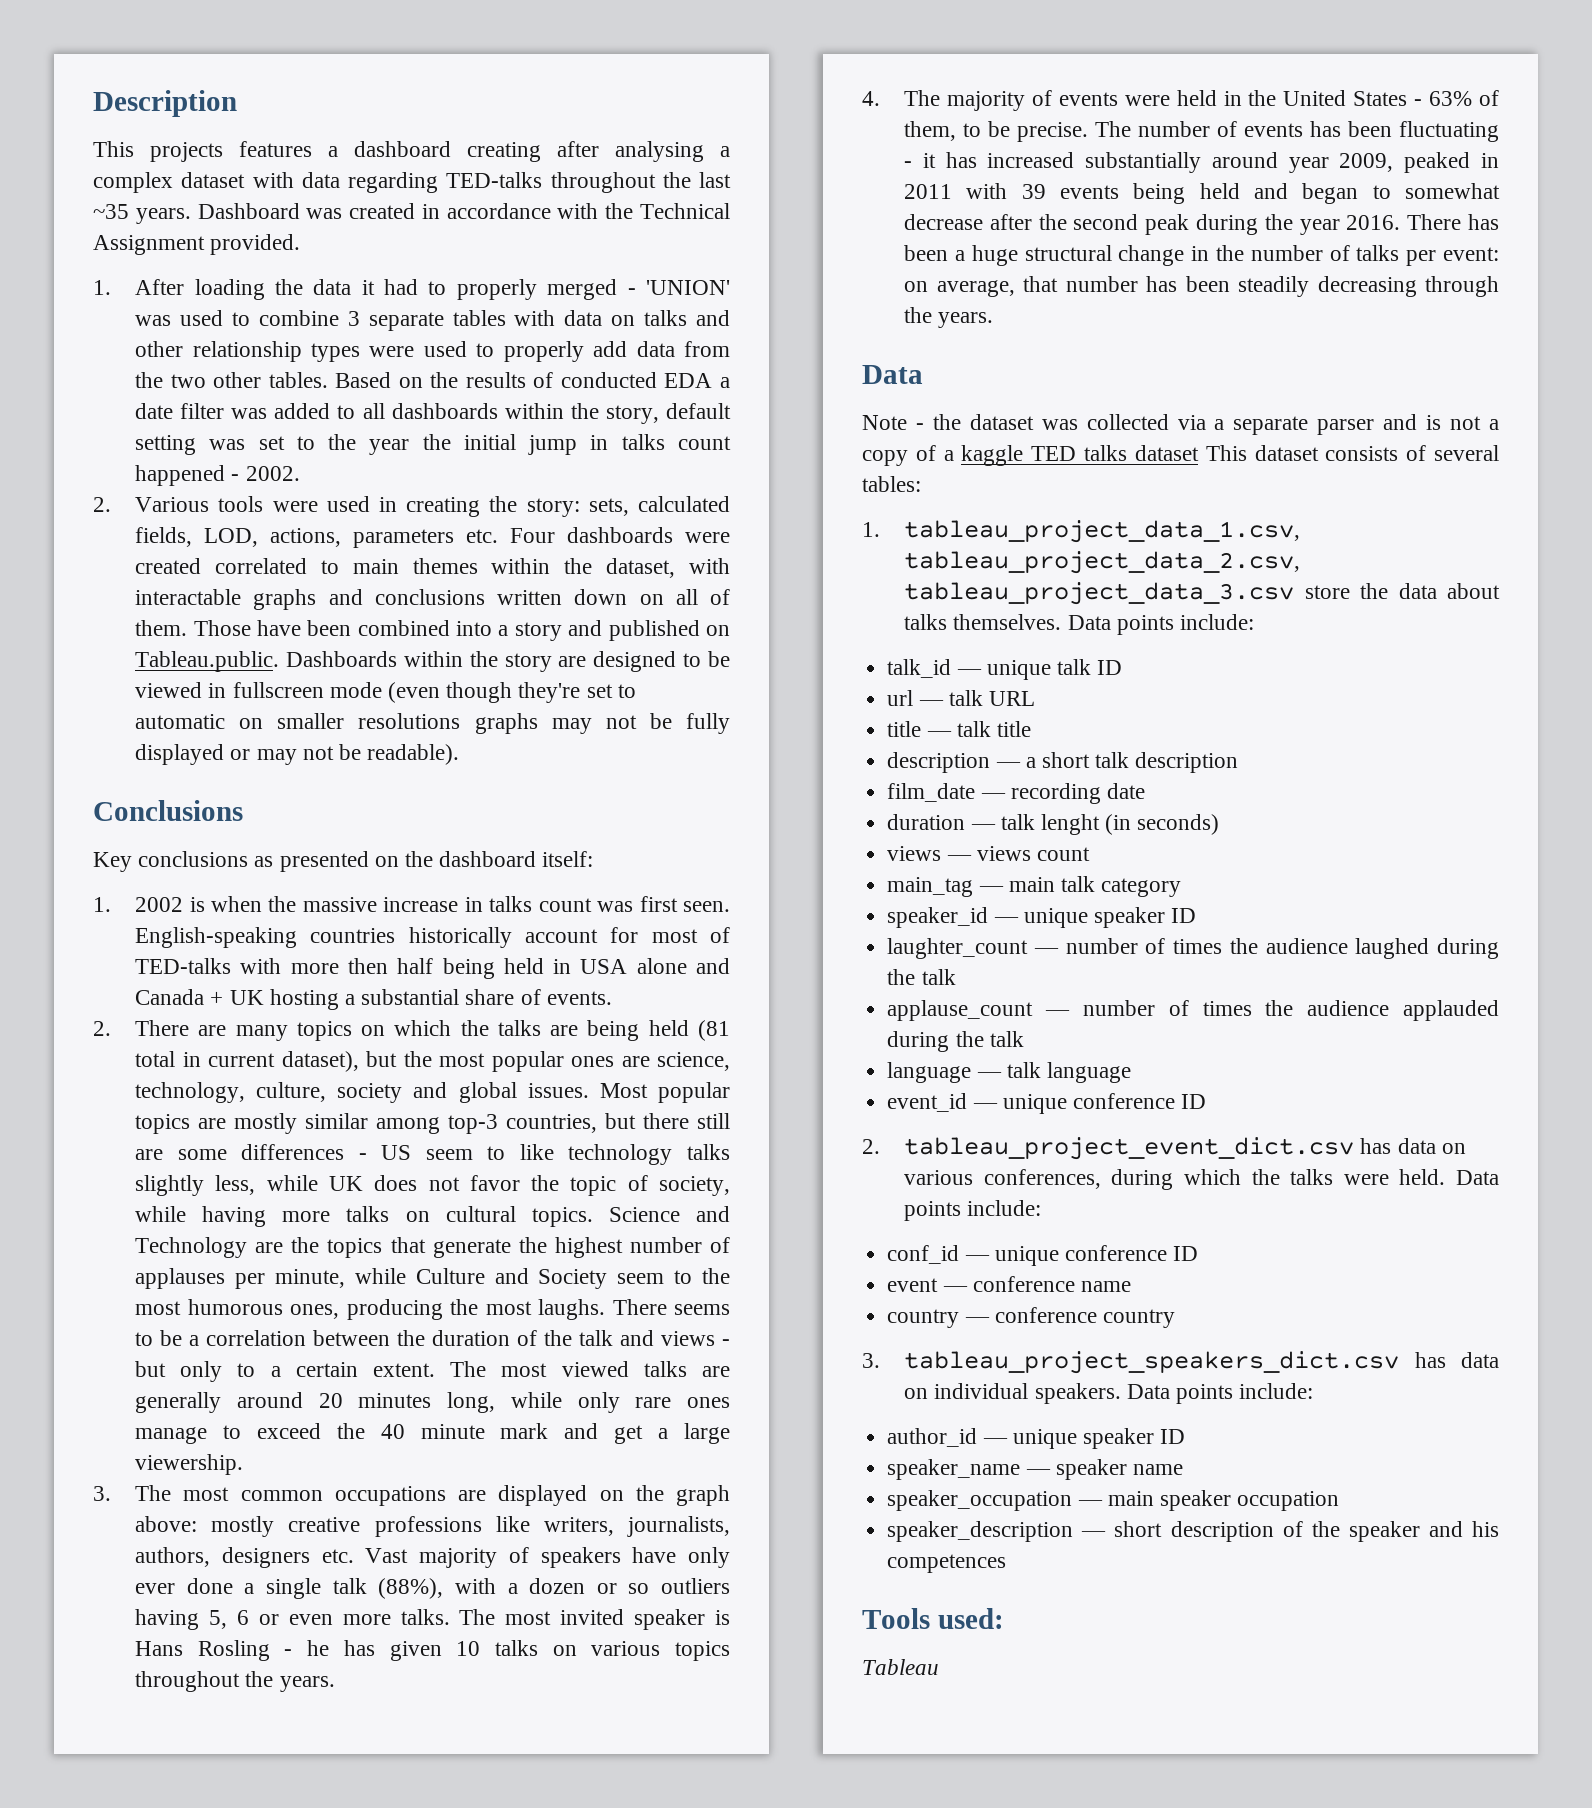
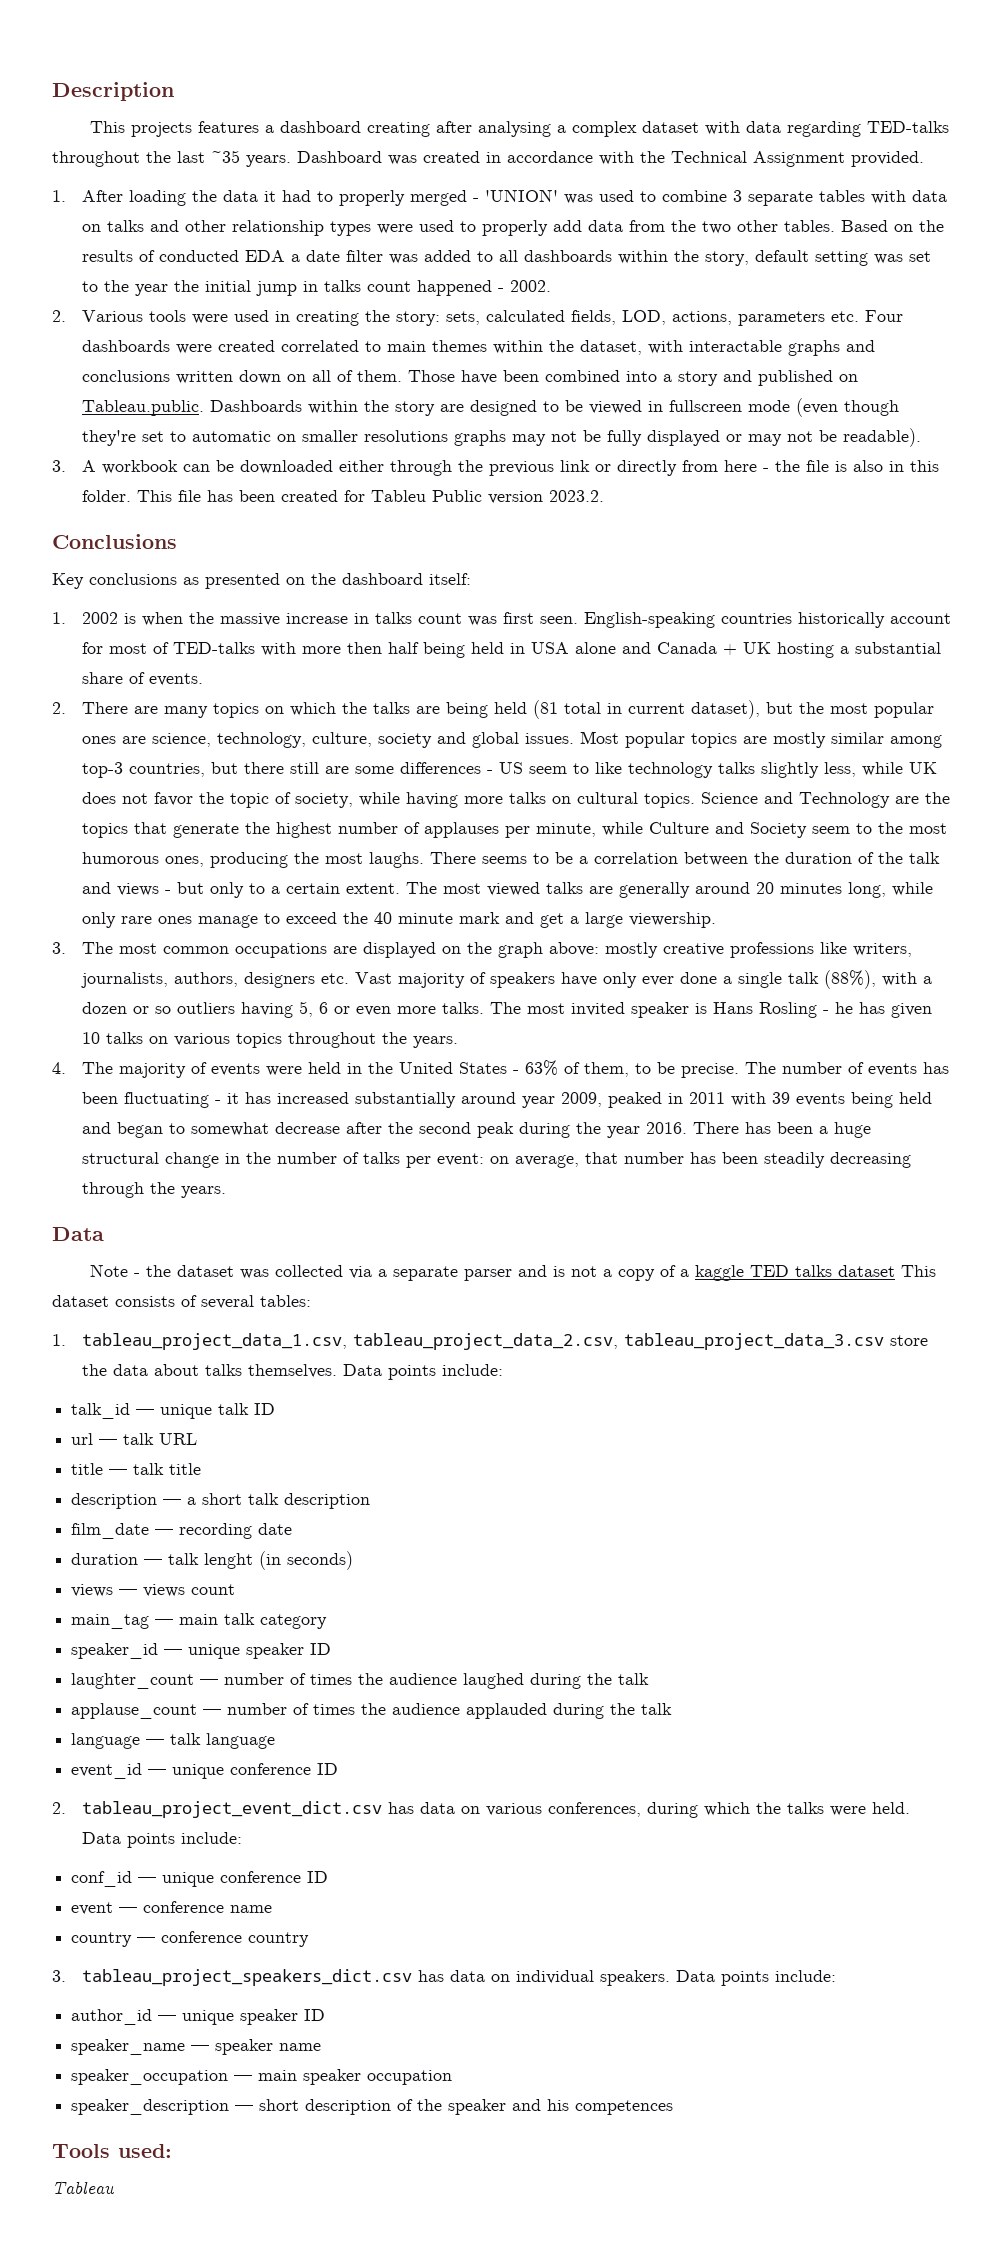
+ 3. A workbook can be downloaded either through the previous link or directly from here - the file is also in this folder. This file has been created for Tableu Public version 2023.2.

